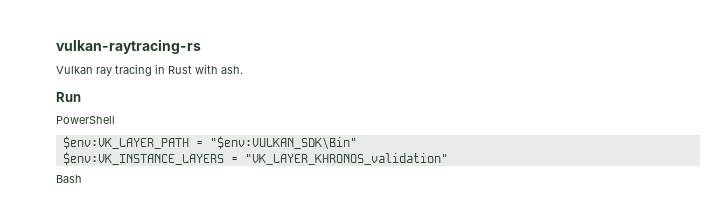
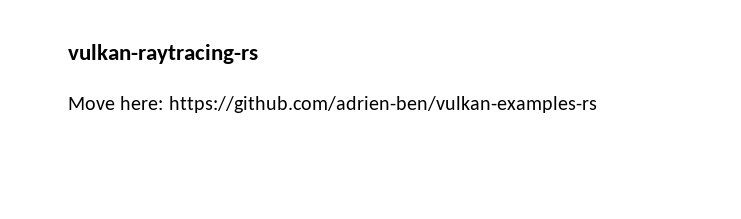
- Vulkan ray tracing in Rust with ash.
- Run
- PowerShell
- $env:VK_LAYER_PATH = "$env:VULKAN_SDK\Bin"
- $env:VK_INSTANCE_LAYERS = "VK_LAYER_KHRONOS_validation"
- Bash
+ Move here: https://github.com/adrien-ben/vulkan-examples-rs

